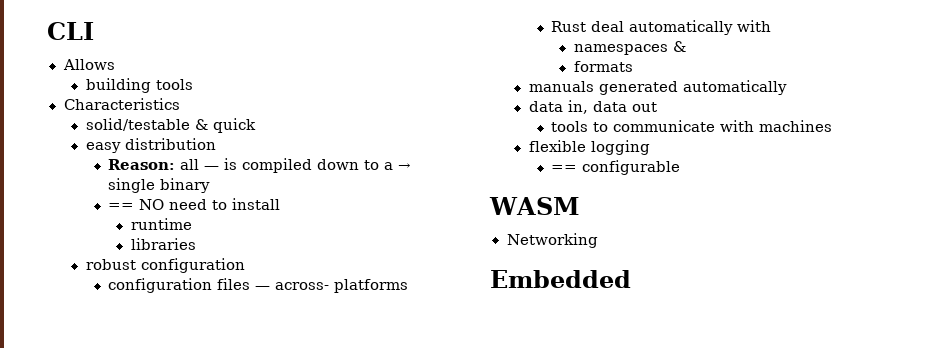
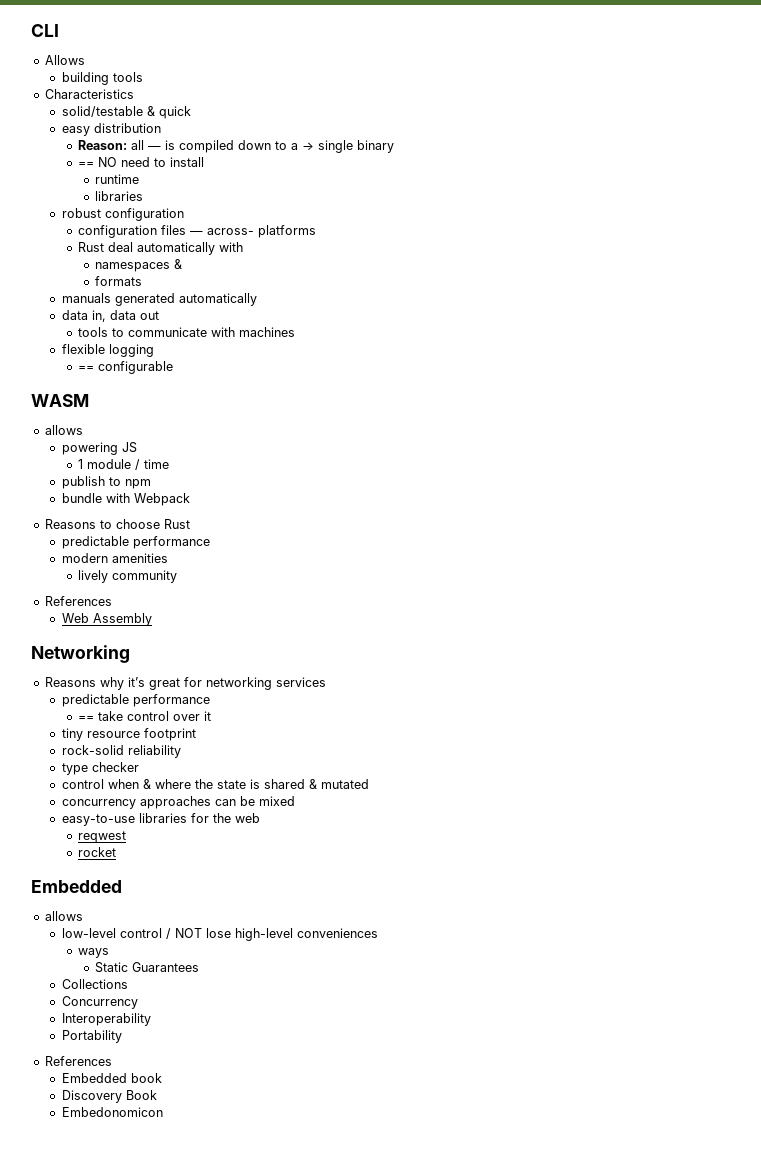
  WASM
+ allows
+ powering JS
+ 1 module / time
+ publish to npm
+ bundle with Webpack
+ Reasons to choose Rust
+ predictable performance
+ modern amenities
+ lively community
+ References
+ Web Assembly
  Networking
+ Reasons why it’s great for networking services
+ predictable performance
+ == take control over it
+ tiny resource footprint
+ rock-solid reliability
+ type checker
+ control when & where the state is shared & mutated
+ concurrency approaches can be mixed
+ easy-to-use libraries for the web
+ reqwest
+ rocket
  Embedded
+ allows
+ low-level control / NOT lose high-level conveniences
+ ways
+ Static Guarantees
+ Collections
+ Concurrency
+ Interoperability
+ Portability
+ References
+ Embedded book
+ Discovery Book
+ Embedonomicon

